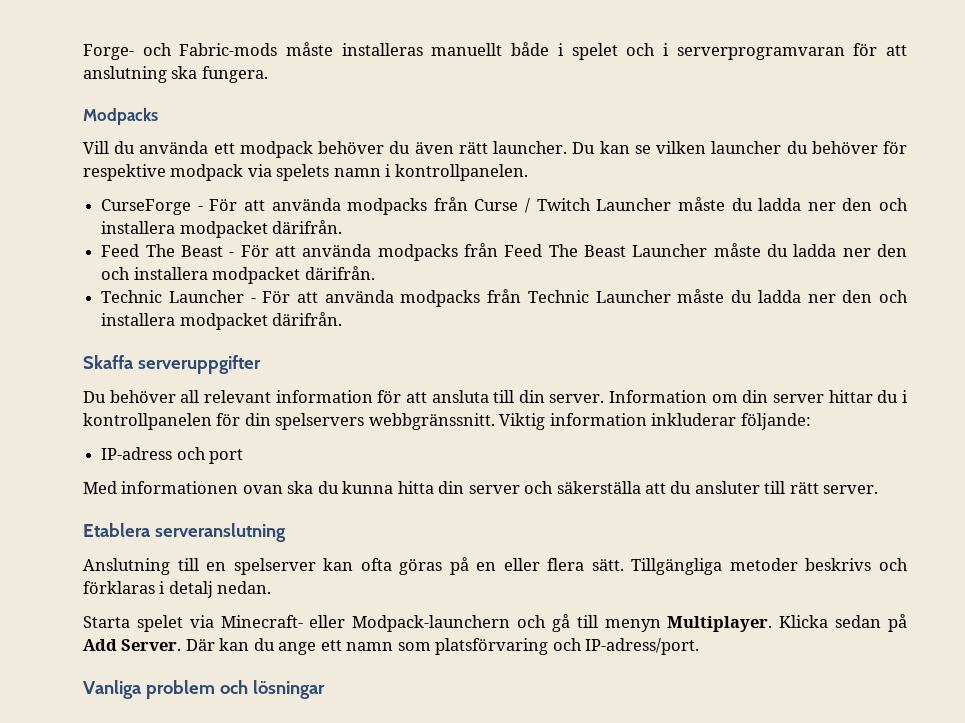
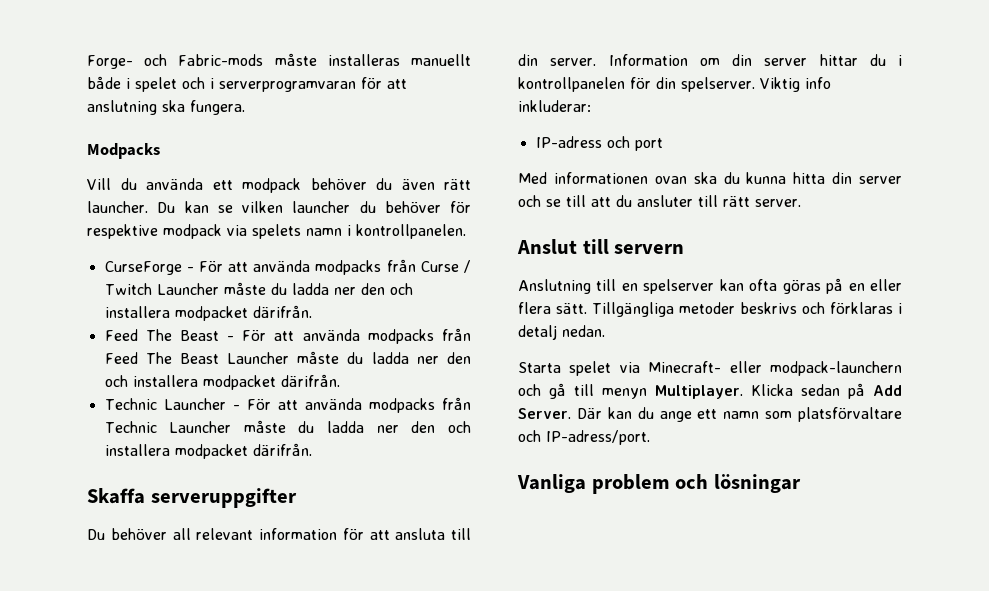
- Information om din server hittar du i kontrollpanelen för din spelservers webbgränssnitt. Viktig information inkluderar följande:
+ Information om din server hittar du i kontrollpanelen för din spelserver. Viktig info inkluderar:
- Med informationen ovan ska du kunna hitta din server och säkerställa att du ansluter till rätt server.
+ Med informationen ovan ska du kunna hitta din server och se till att du ansluter till rätt server.
- Etablera serveranslutning
+ Anslut till servern
- Starta spelet via Minecraft- eller Modpack-launchern och gå till menyn Multiplayer.
+ Starta spelet via Minecraft- eller modpack-launchern och gå till menyn Multiplayer.
- Där kan du ange ett namn som platsförvaring och IP-adress/port.
+ Där kan du ange ett namn som platsförvaltare och IP-adress/port.

